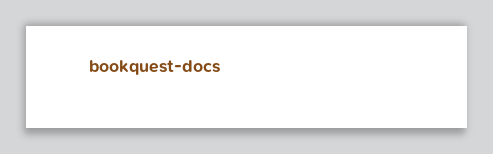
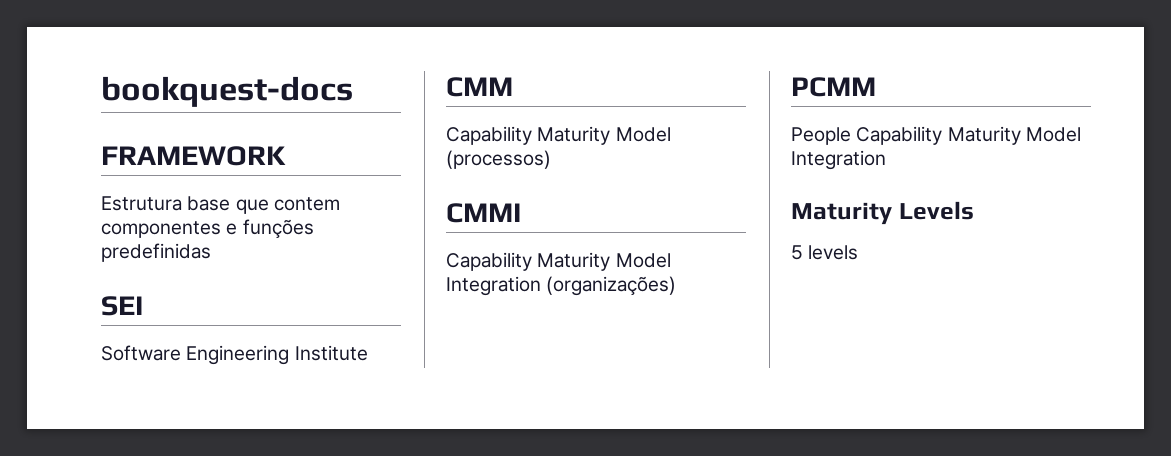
+ FRAMEWORK
+ Estrutura base que contem componentes e funções predefinidas
+ SEI
+ Software Engineering Institute
+ CMM
+ Capability Maturity Model (processos)
+ CMMI
+ Capability Maturity Model Integration (organizações)
+ PCMM
+ People Capability Maturity Model Integration
+ Maturity Levels
+ 5 levels

